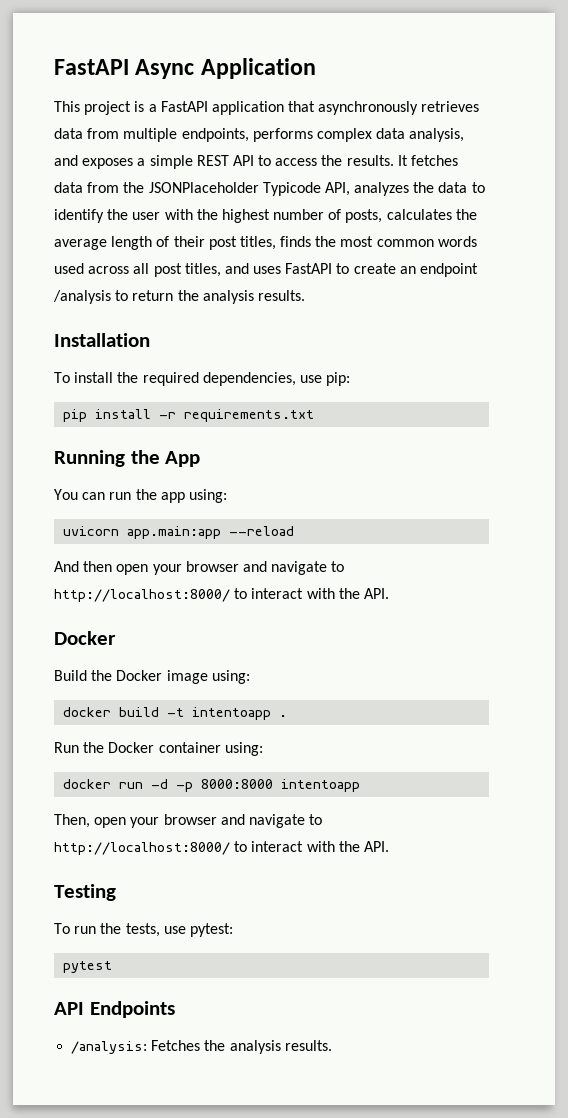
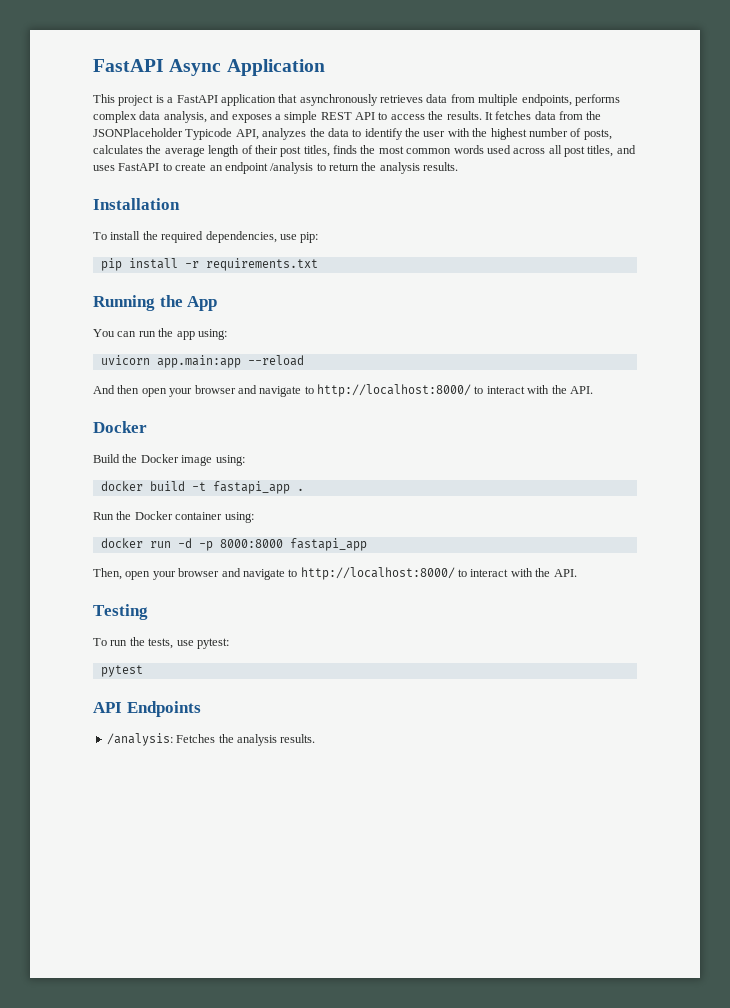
- docker build -t intentoapp .
+ docker build -t fastapi_app .
- docker run -d -p 8000:8000 intentoapp
+ docker run -d -p 8000:8000 fastapi_app

